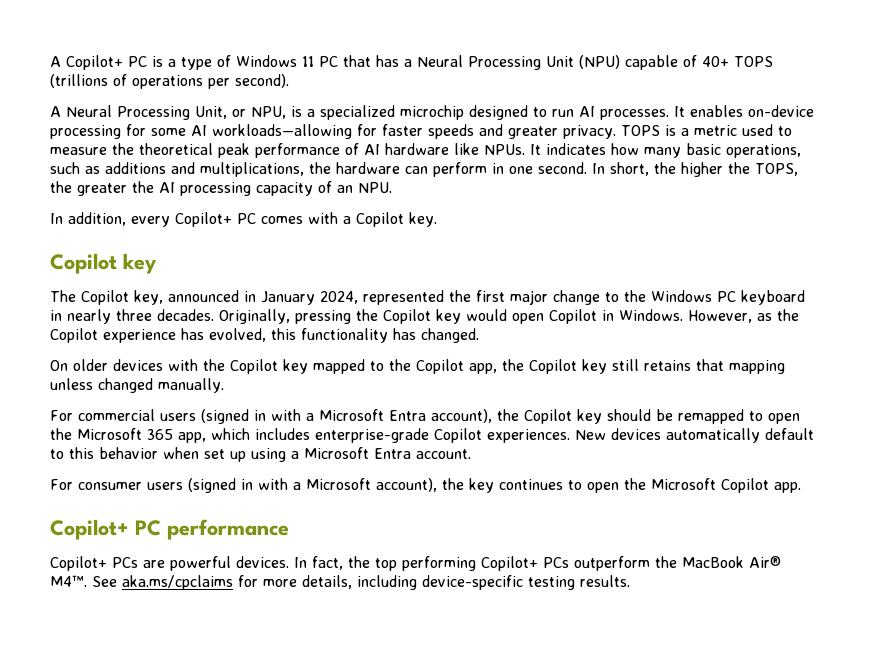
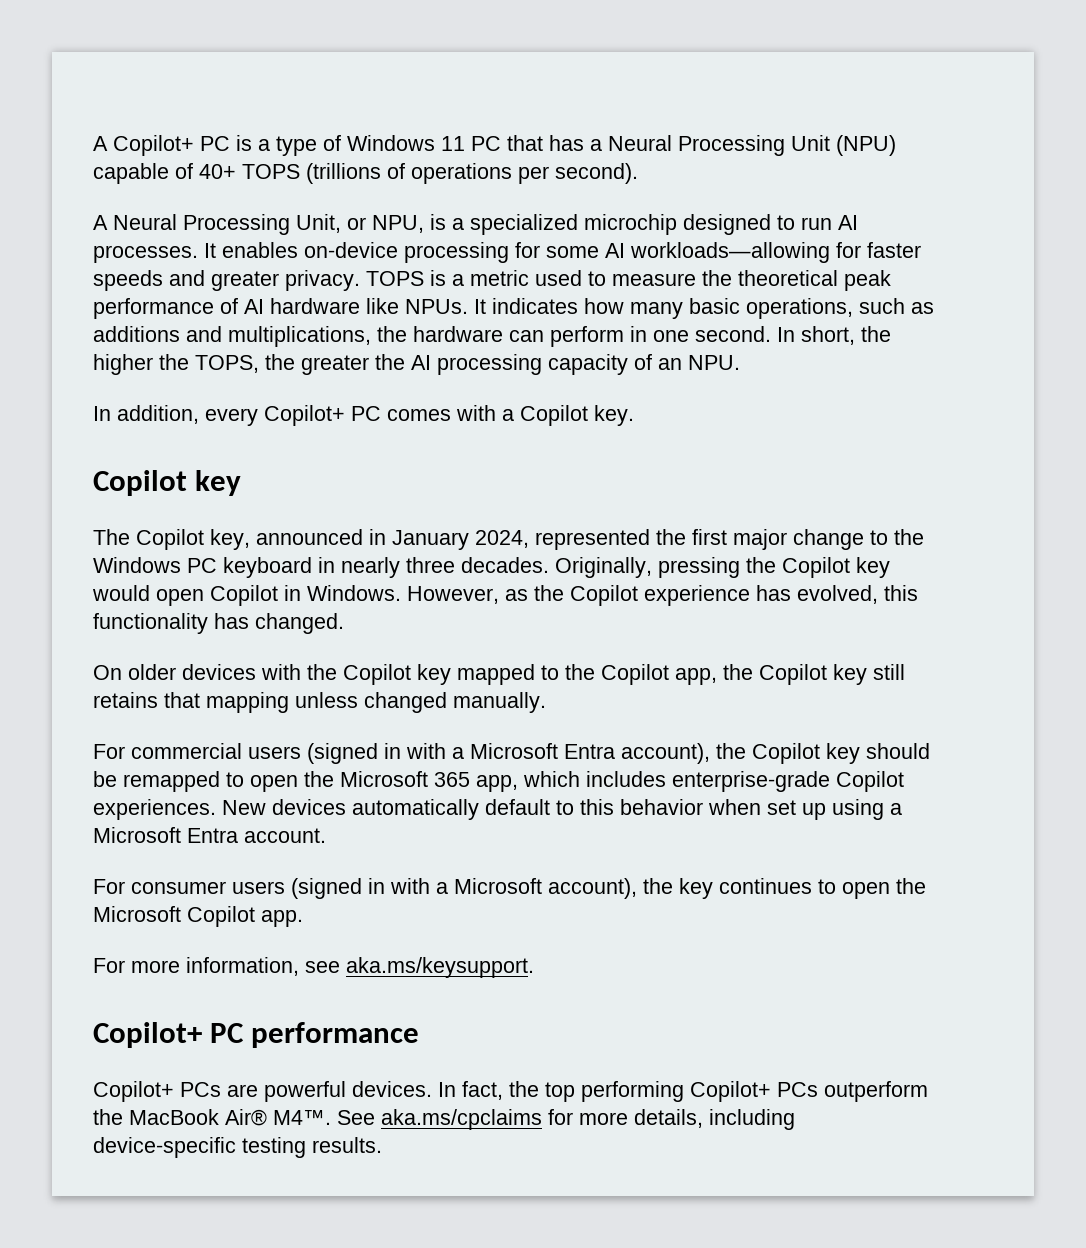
+ For more information, see aka.ms/keysupport.

